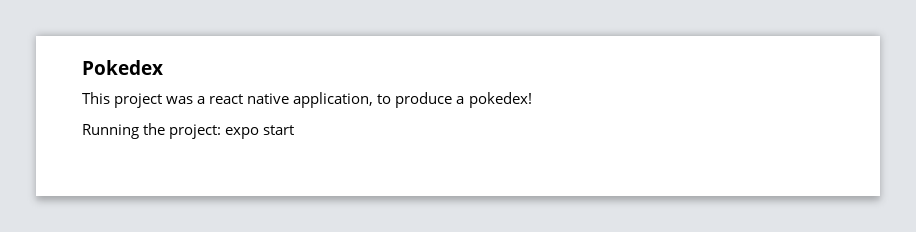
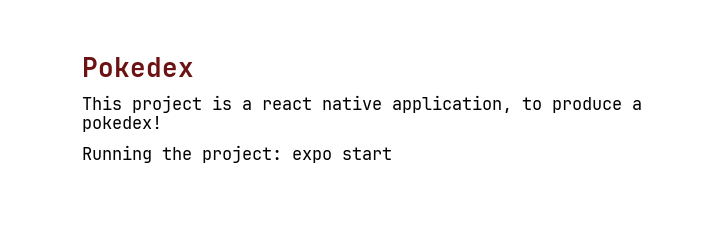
- This project was a react native application, to produce a pokedex!
+ This project is a react native application, to produce a pokedex!

